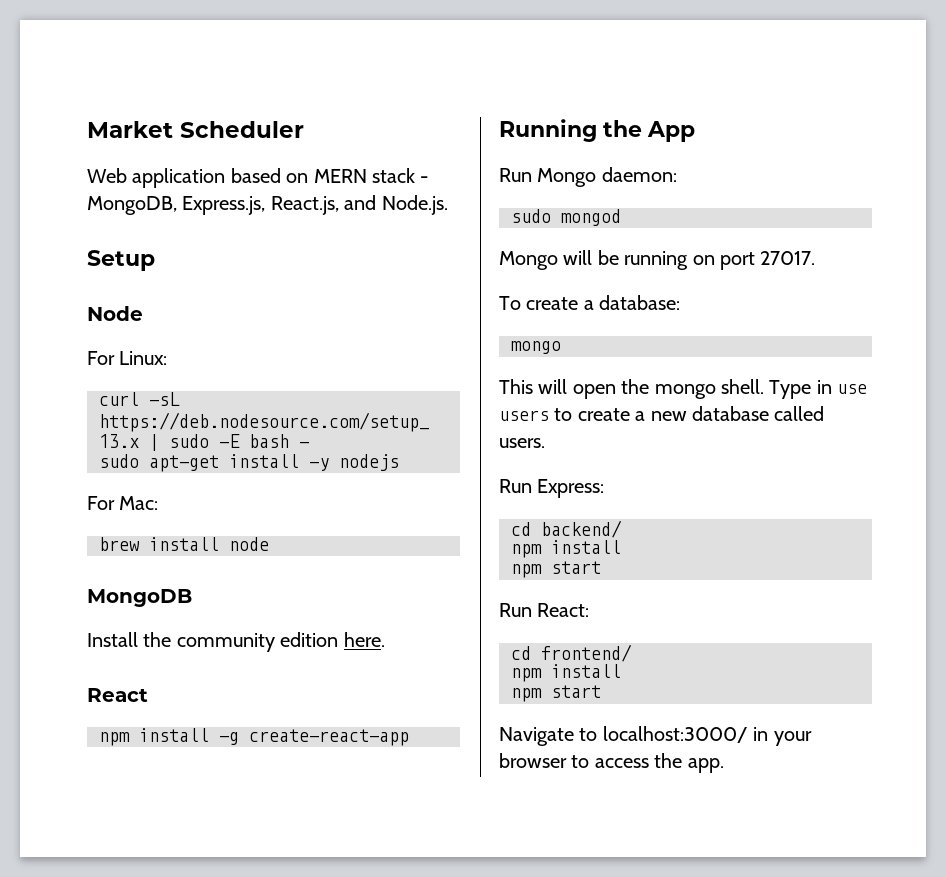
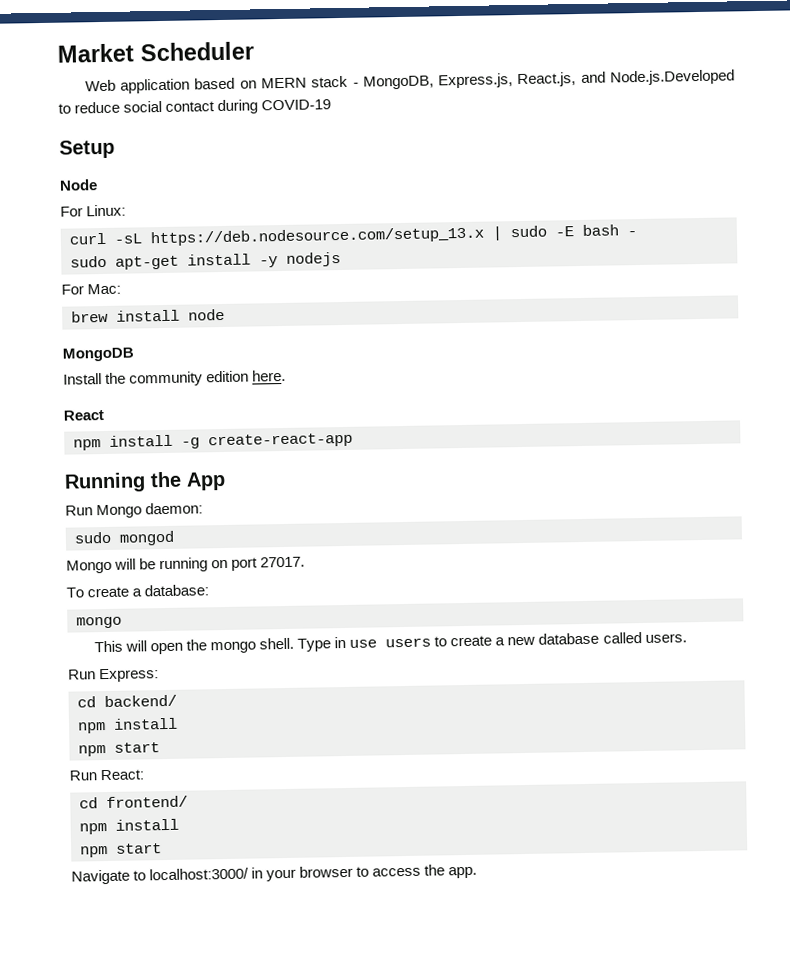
- Web application based on MERN stack - MongoDB, Express.js, React.js, and Node.js.
+ Web application based on MERN stack - MongoDB, Express.js, React.js, and Node.js.Developed to reduce social contact during COVID-19

